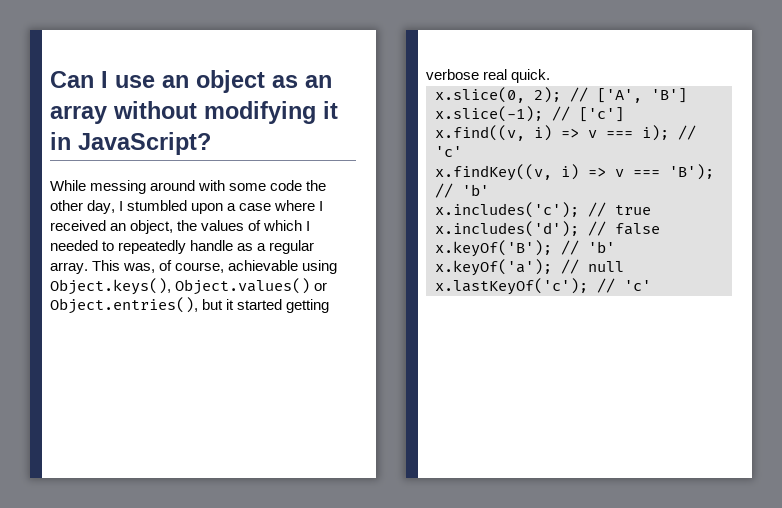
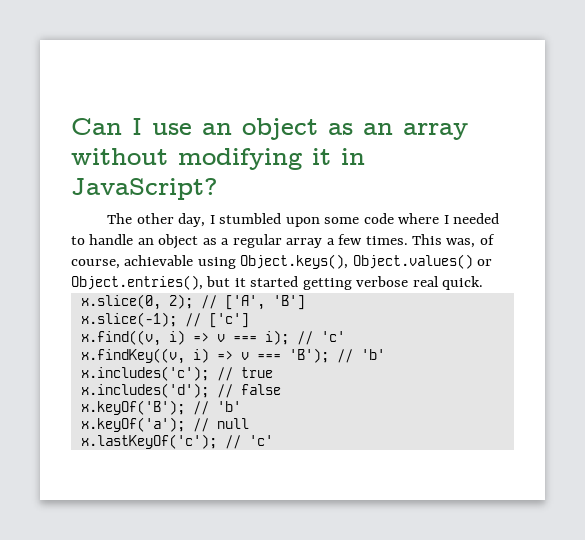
- While messing around with some code the other day, I stumbled upon a case where I received an object, the values of which I needed to repeatedly handle as a regular array.
+ The other day, I stumbled upon some code where I needed to handle an object as a regular array a few times.

